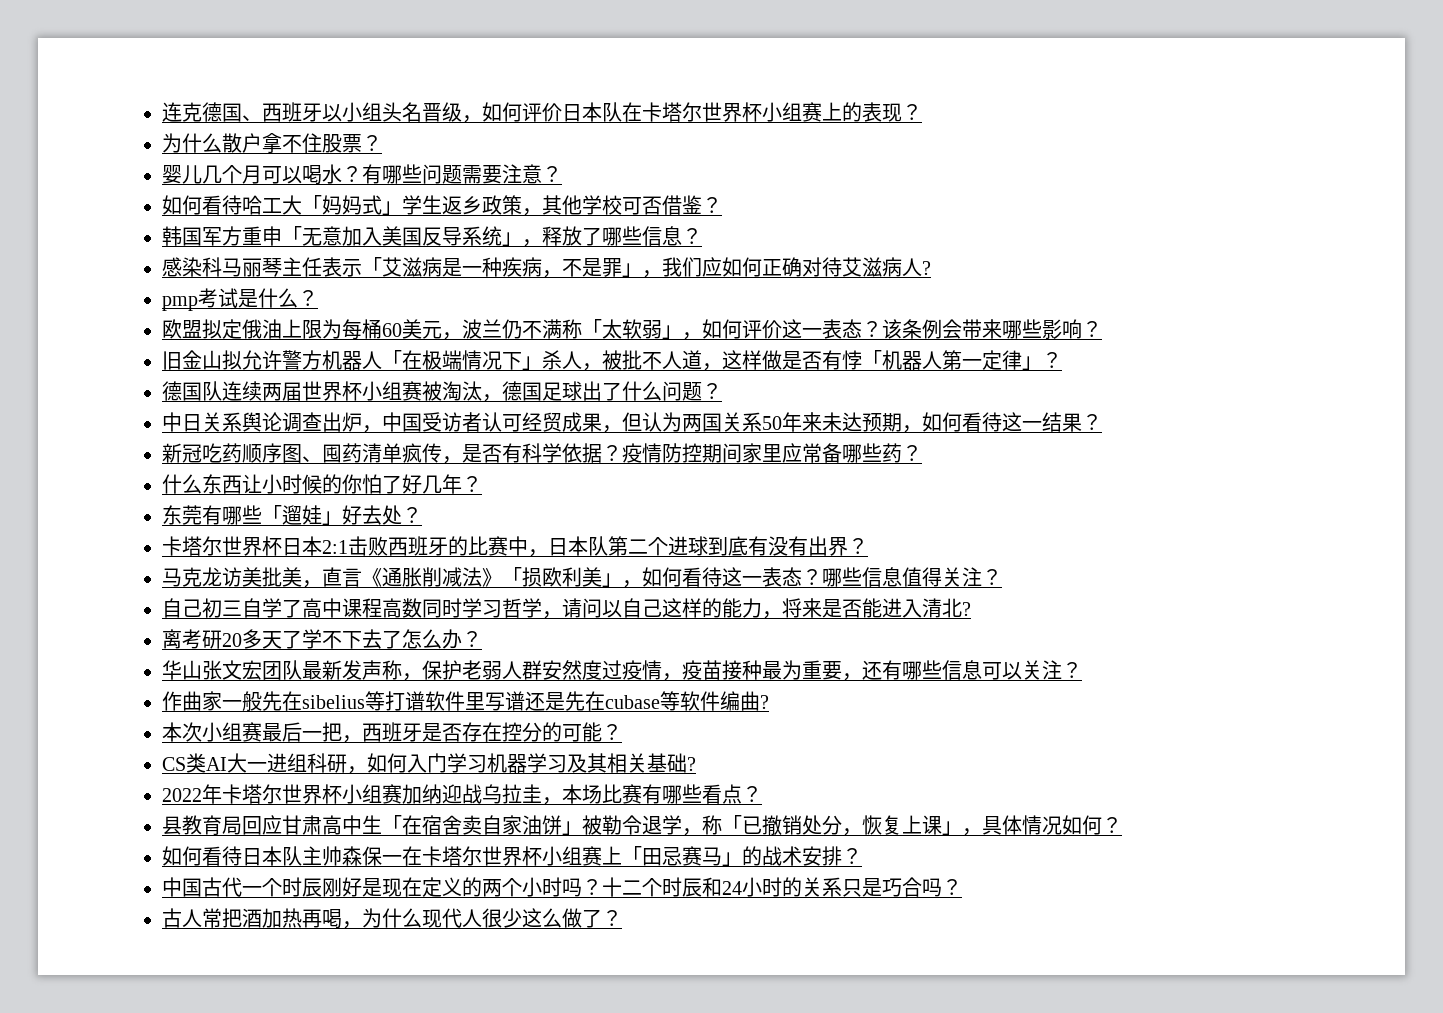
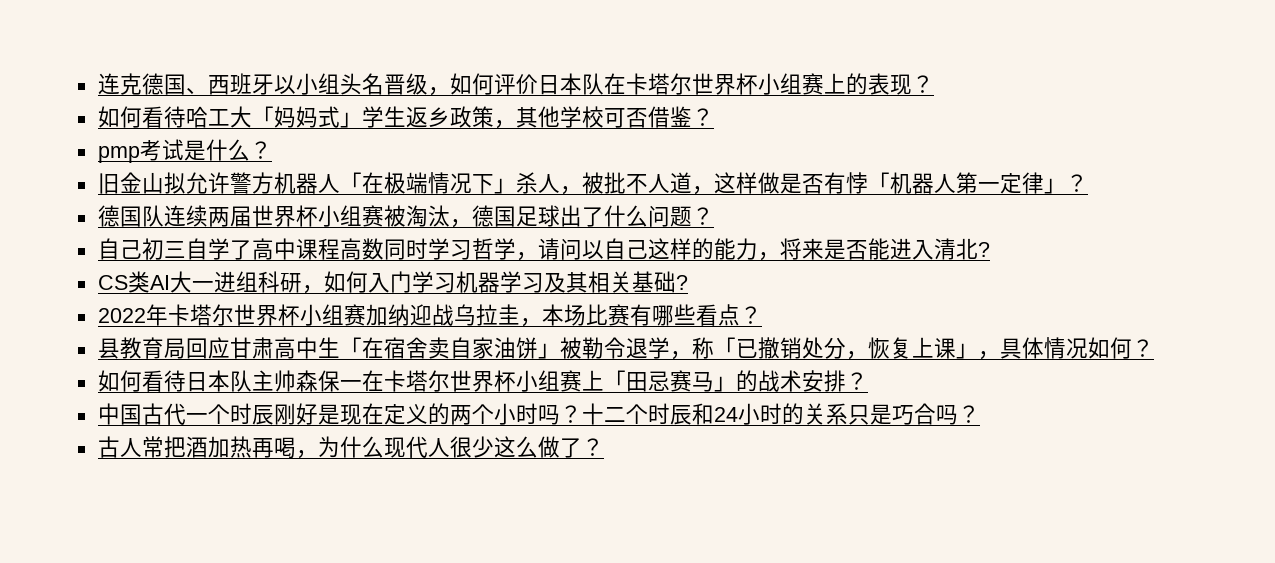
- 为什么散户拿不住股票？
- 婴儿几个月可以喝水？有哪些问题需要注意？
- 韩国军方重申「无意加入美国反导系统」，释放了哪些信息？
- 感染科马丽琴主任表示「艾滋病是一种疾病，不是罪」，我们应如何正确对待艾滋病人?
  pmp考试是什么？
- 欧盟拟定俄油上限为每桶60美元，波兰仍不满称「太软弱」，如何评价这一表态？该条例会带来哪些影响？
- 中日关系舆论调查出炉，中国受访者认可经贸成果，但认为两国关系50年来未达预期，如何看待这一结果？
- 新冠吃药顺序图、囤药清单疯传，是否有科学依据？疫情防控期间家里应常备哪些药？
- 什么东西让小时候的你怕了好几年？
- 东莞有哪些「遛娃」好去处？
- 卡塔尔世界杯日本2:1击败西班牙的比赛中，日本队第二个进球到底有没有出界？
- 马克龙访美批美，直言《通胀削减法》「损欧利美」，如何看待这一表态？哪些信息值得关注？
- 离考研20多天了学不下去了怎么办？
- 华山张文宏团队最新发声称，保护老弱人群安然度过疫情，疫苗接种最为重要，还有哪些信息可以关注？
- 作曲家一般先在sibelius等打谱软件里写谱还是先在cubase等软件编曲?
- 本次小组赛最后一把，西班牙是否存在控分的可能？

